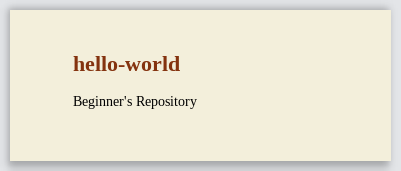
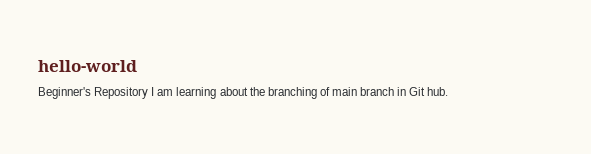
- Beginner's Repository
+ Beginner's Repository I am learning about the branching of main branch in Git hub.

